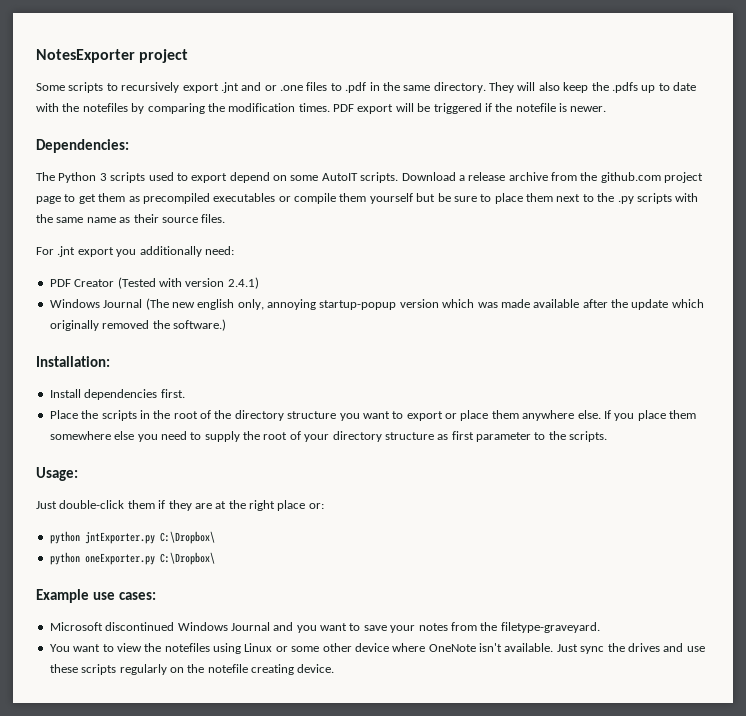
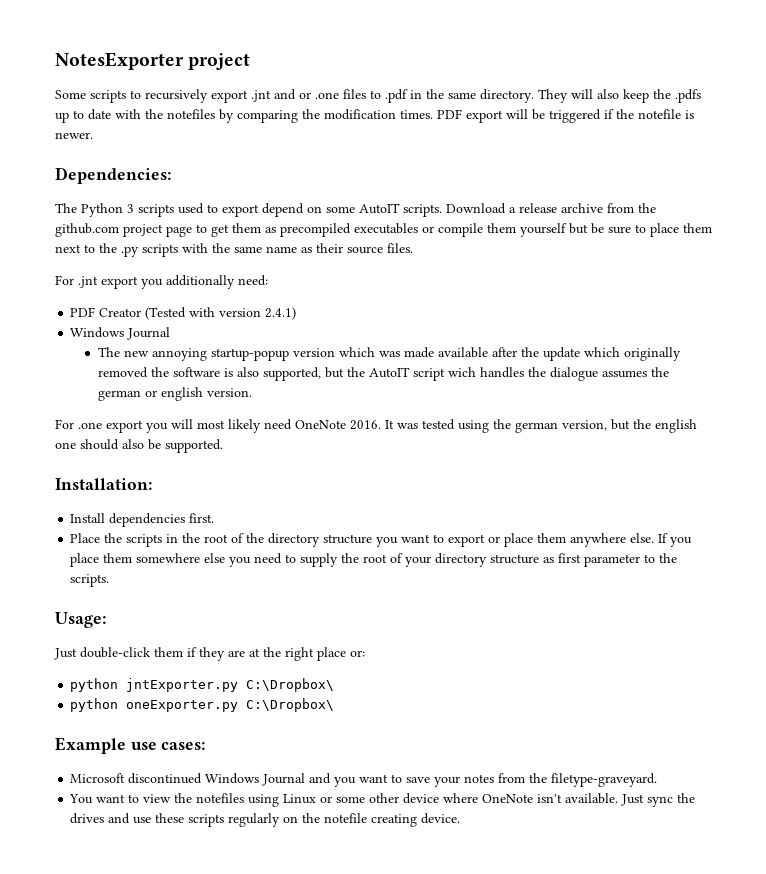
  PDF Creator (Tested with version 2.4.1)
- Windows Journal (The new english only, annoying startup-popup version which was made available after the update which originally removed the software.)
+ Windows Journal
+ The new annoying startup-popup version which was made available after the update which originally removed the software is also supported, but the AutoIT script wich handles the dialogue assumes the german or english version.
+ For .one export you will most likely need OneNote 2016. It was tested using the german version, but the english one should also be supported.

